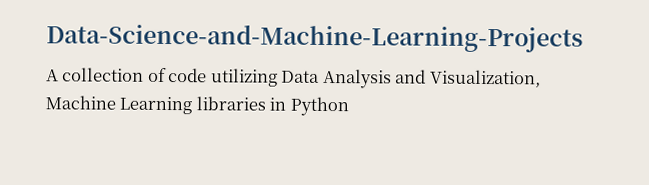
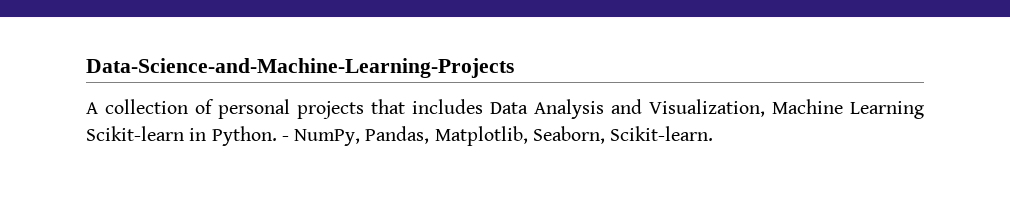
- A collection of code utilizing Data Analysis and Visualization, Machine Learning libraries in Python
+ A collection of personal projects that includes Data Analysis and Visualization, Machine Learning Scikit-learn in Python. - NumPy, Pandas, Matplotlib, Seaborn, Scikit-learn.

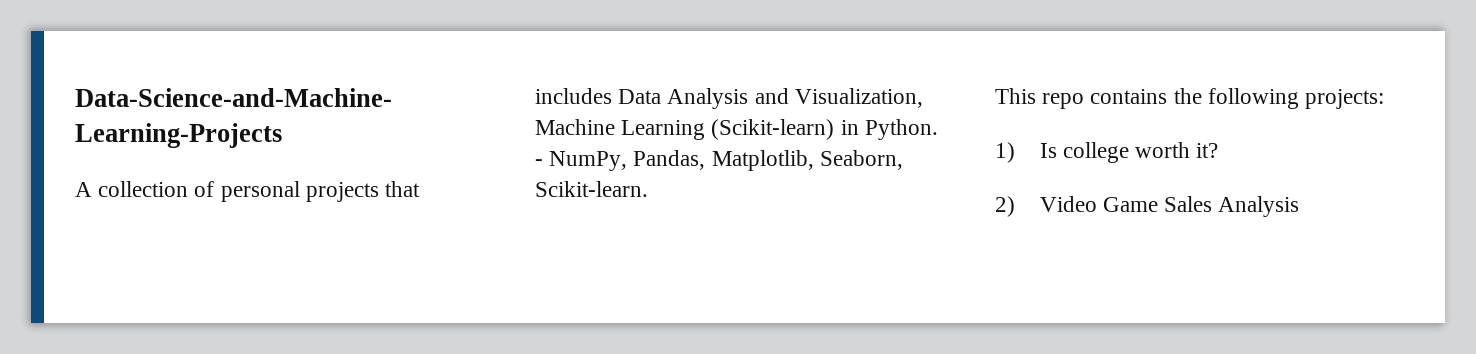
- A collection of personal projects that includes Data Analysis and Visualization, Machine Learning Scikit-learn in Python.
+ A collection of personal projects that includes Data Analysis and Visualization, Machine Learning (Scikit-learn) in Python.
+ This repo contains the following projects:
+ 1) Is college worth it?
+ 2) Video Game Sales Analysis

